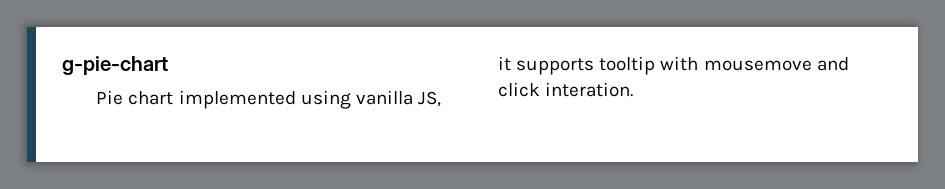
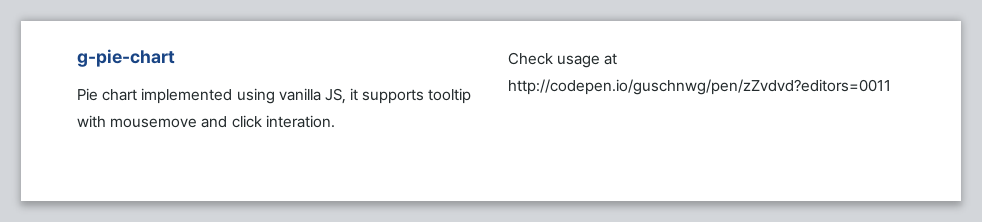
+ Check usage at http://codepen.io/guschnwg/pen/zZvdvd?editors=0011

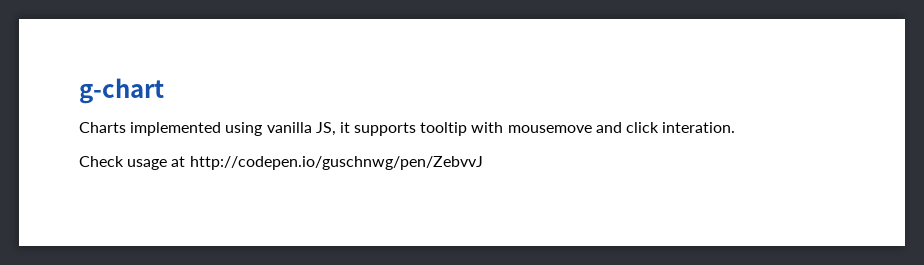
- g-pie-chart
- Pie chart implemented using vanilla JS, it supports tooltip with mousemove and click interation.
+ g-chart
+ Charts implemented using vanilla JS, it supports tooltip with mousemove and click interation.
- Check usage at http://codepen.io/guschnwg/pen/zZvdvd?editors=0011
+ Check usage at http://codepen.io/guschnwg/pen/ZebvvJ

